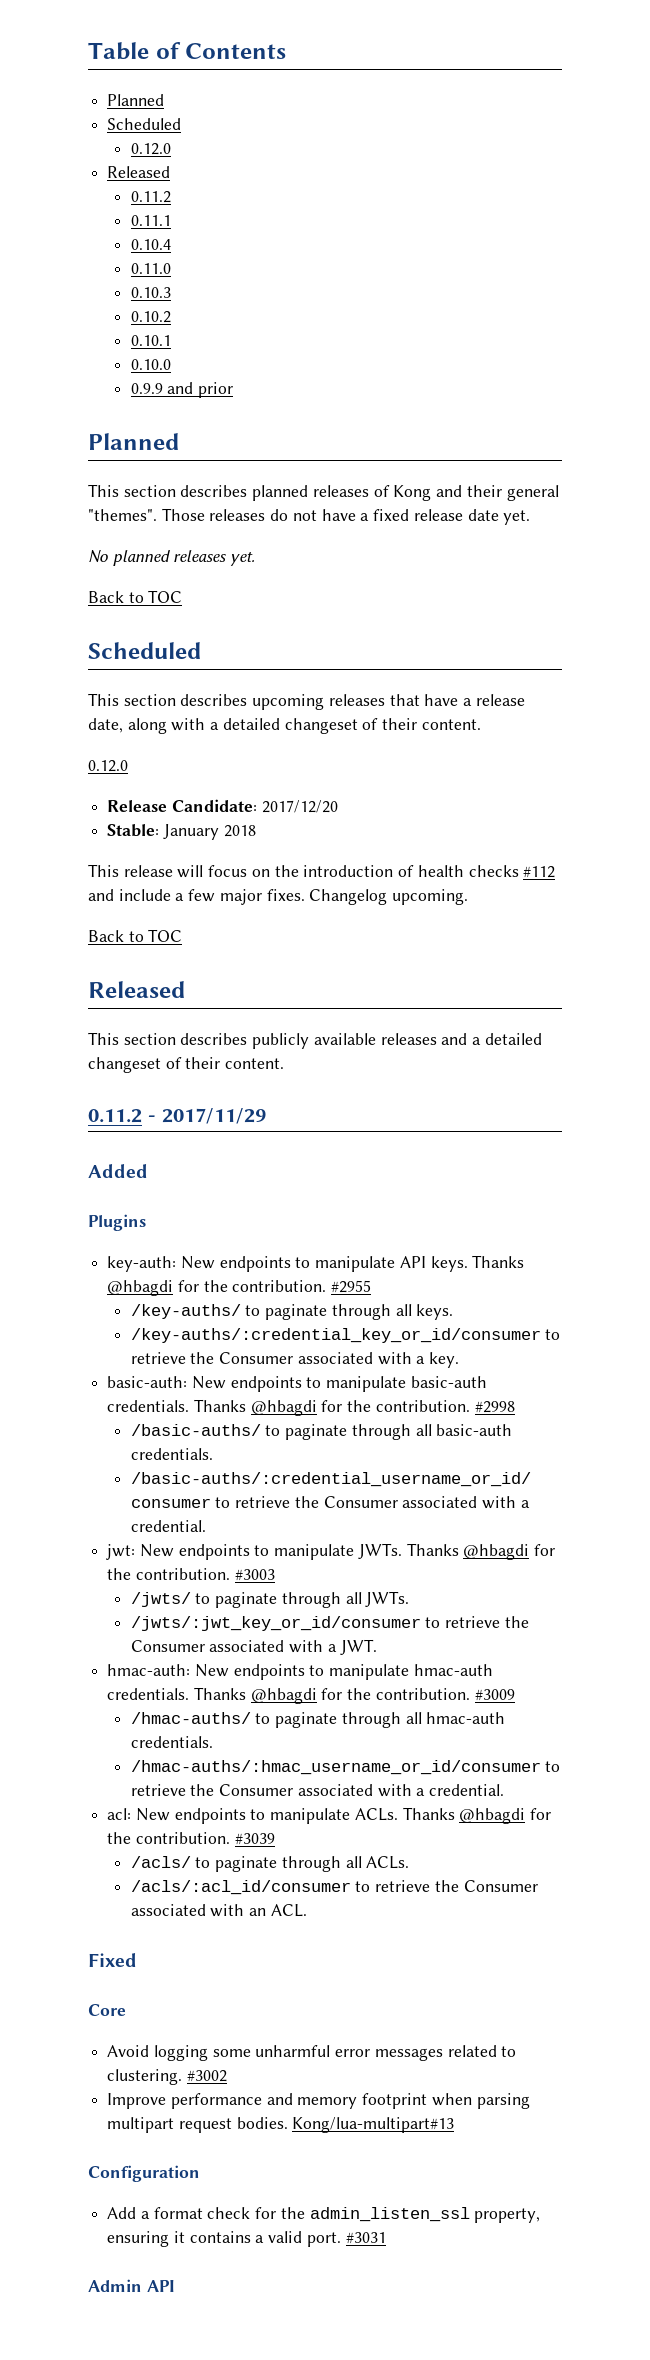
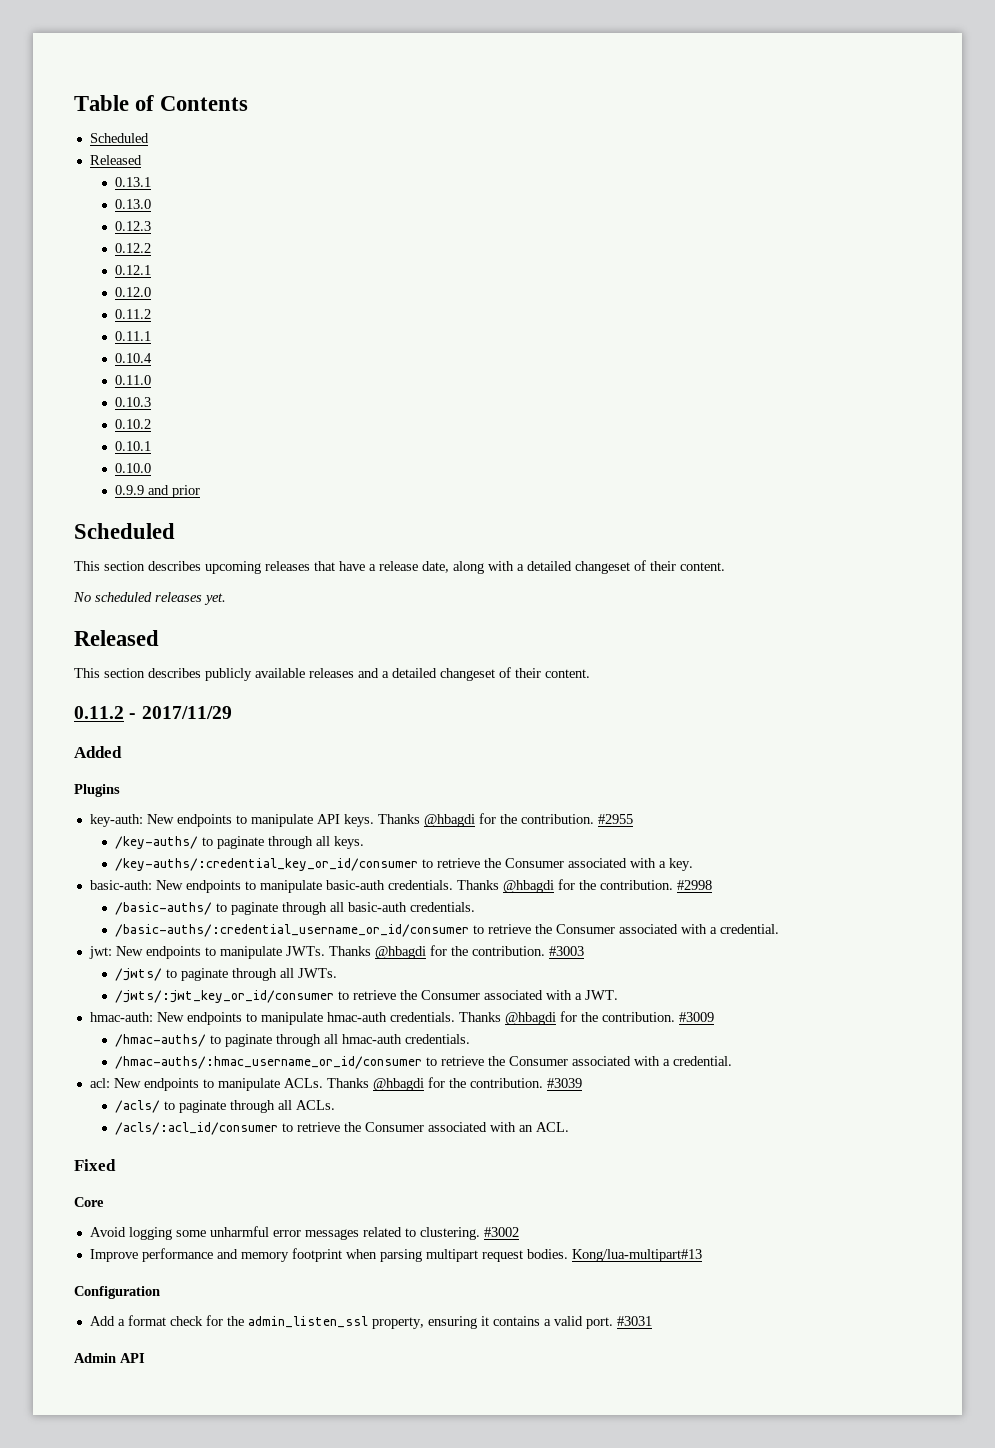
  Table of Contents
- Planned
  Scheduled
+ Released
+ 0.13.1
+ 0.13.0
+ 0.12.3
+ 0.12.2
+ 0.12.1
  0.12.0
- Released
  0.9.9 and prior
- Planned
- This section describes planned releases of Kong and their general "themes". Those releases do not have a fixed release date yet.
- No planned releases yet.
- Back to TOC
  This section describes upcoming releases that have a release date, along with a detailed changeset of their content.
- 0.12.0
- Release Candidate: 2017/12/20
- Stable: January 2018
- This release will focus on the introduction of health checks #112 and include a few major fixes. Changelog upcoming.
- Back to TOC
+ No scheduled releases yet.

